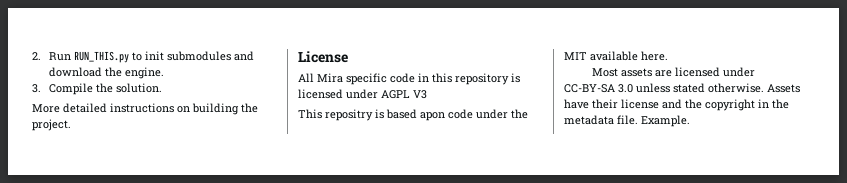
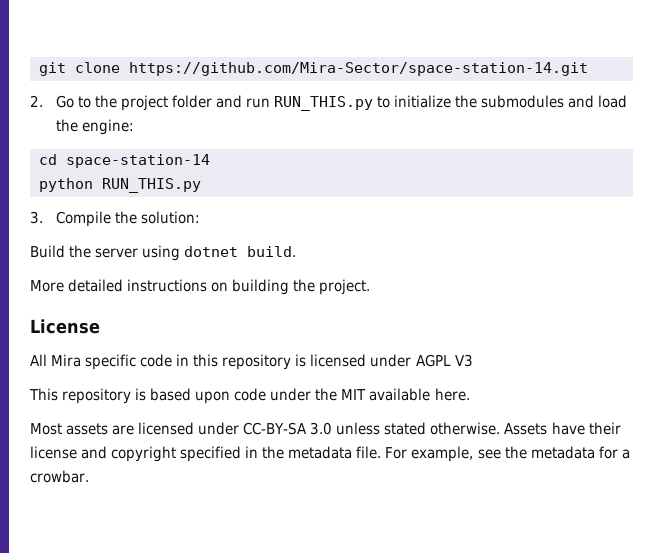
- 2. Run RUN_THIS.py to init submodules and download the engine.
- 3. Compile the solution.
+ git clone https://github.com/Mira-Sector/space-station-14.git
+ 2. Go to the project folder and run RUN_THIS.py to initialize the submodules and load the engine:
+ cd space-station-14
+ python RUN_THIS.py
+ 3. Compile the solution:
+ Build the server using dotnet build.
- This repositry is based apon code under the MIT available here.
+ This repository is based upon code under the MIT available here.
- Assets have their license and the copyright in the metadata file.
+ Assets have their license and copyright specified in the metadata file.
- Example.
+ For example, see the metadata for a crowbar.

